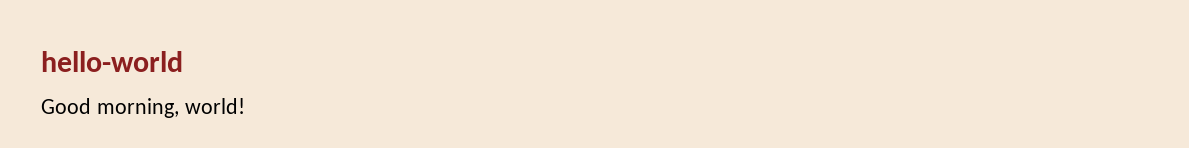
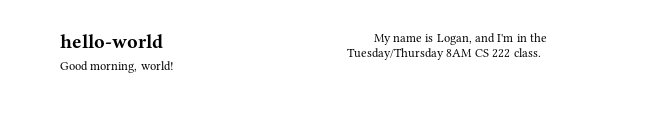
+ My name is Logan, and I'm in the Tuesday/Thursday 8AM CS 222 class.

